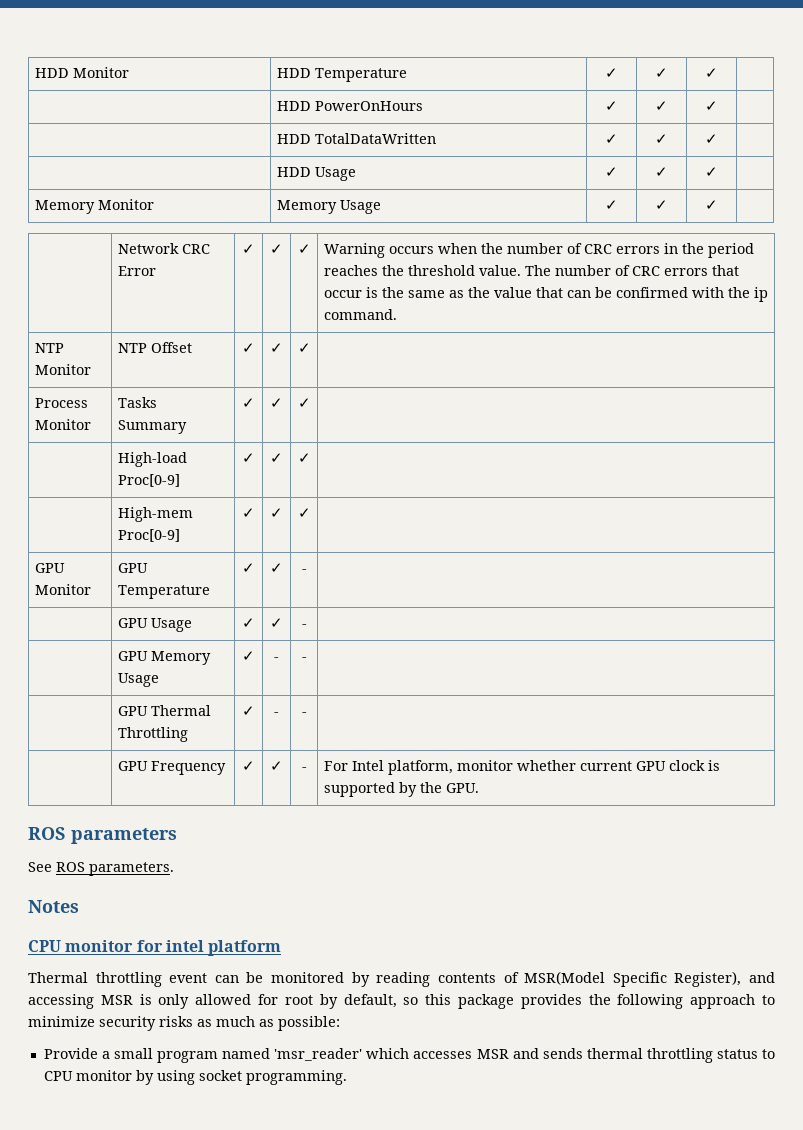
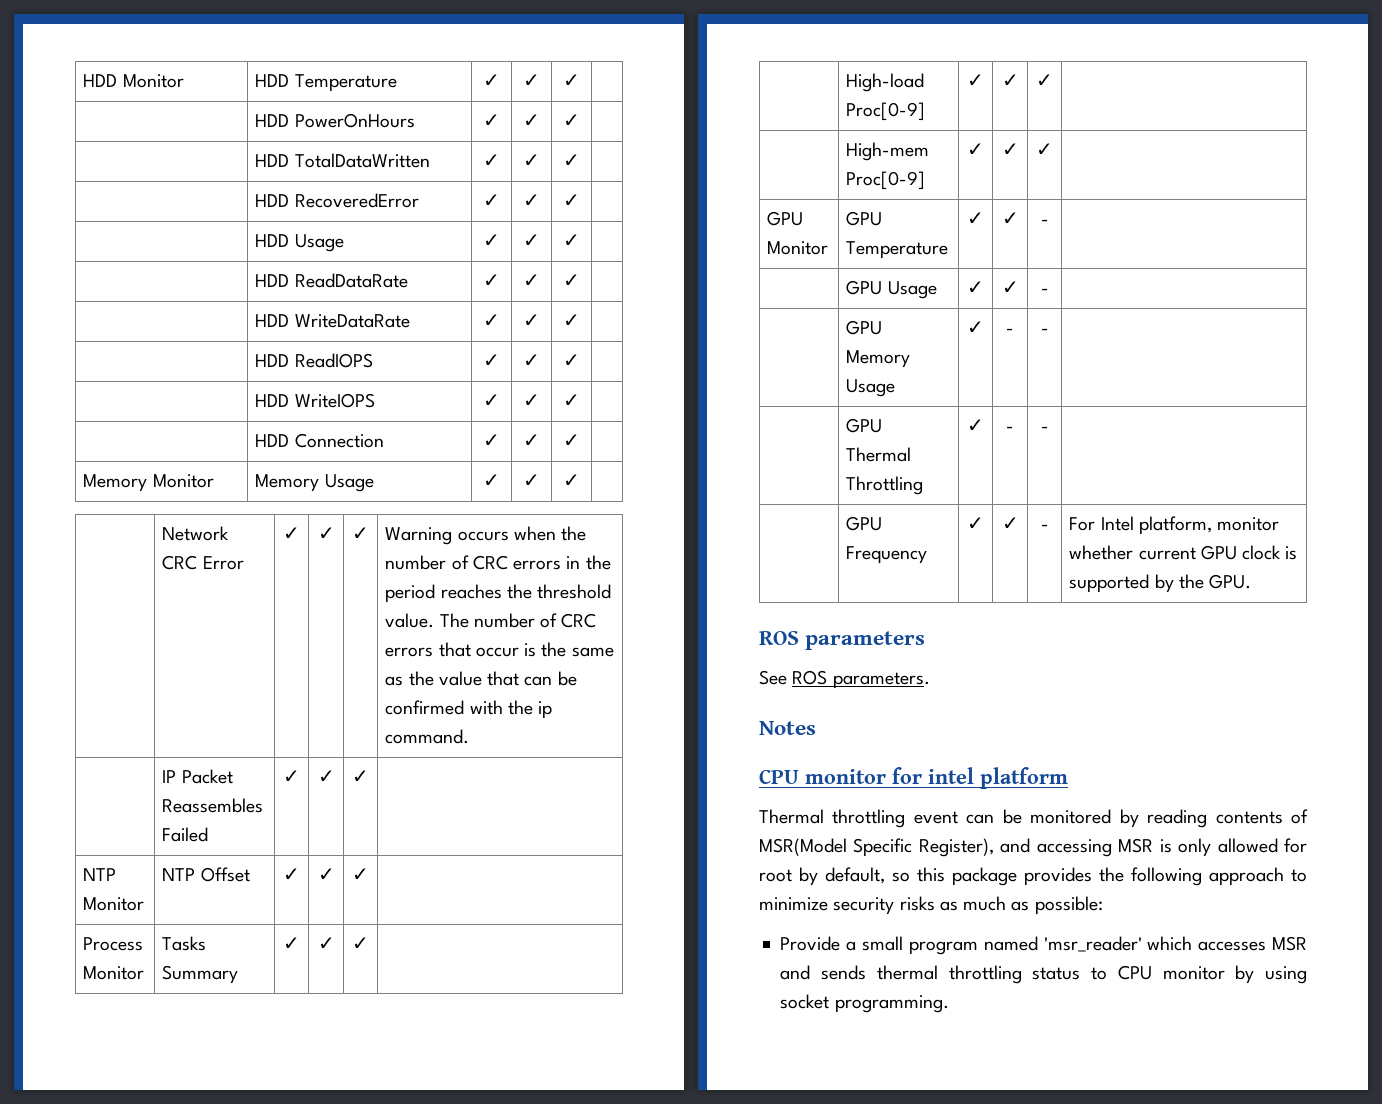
+ | HDD RecoveredError | ✓ | ✓ | ✓ |
+ | HDD ReadDataRate | ✓ | ✓ | ✓ |
+ | HDD WriteDataRate | ✓ | ✓ | ✓ |
+ | HDD ReadIOPS | ✓ | ✓ | ✓ |
+ | HDD WriteIOPS | ✓ | ✓ | ✓ |
+ | HDD Connection | ✓ | ✓ | ✓ |
+ | IP Packet Reassembles Failed | ✓ | ✓ | ✓ |

